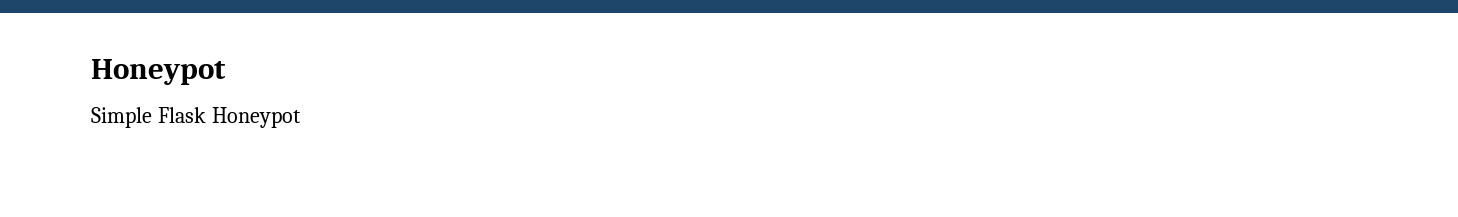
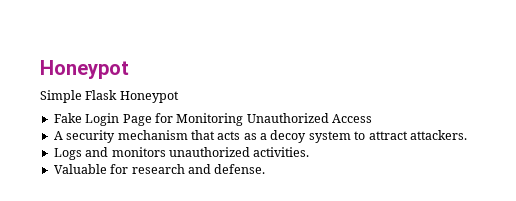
+ Fake Login Page for Monitoring Unauthorized Access
+ A security mechanism that acts as a decoy system to attract attackers.
+ Logs and monitors unauthorized activities.
+ Valuable for research and defense.

